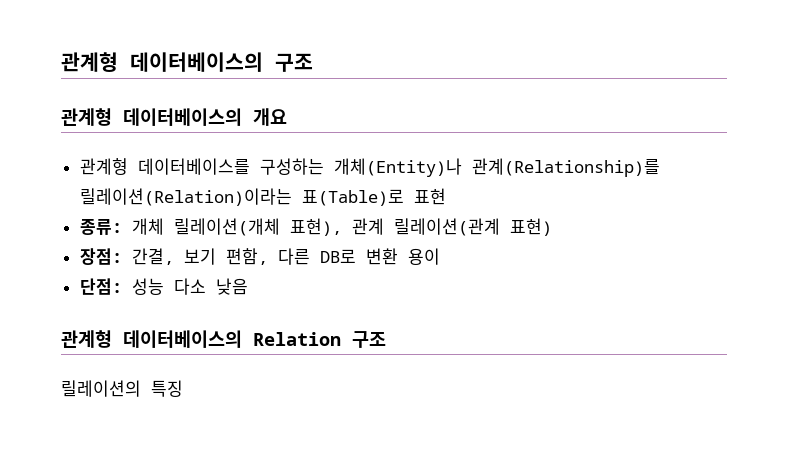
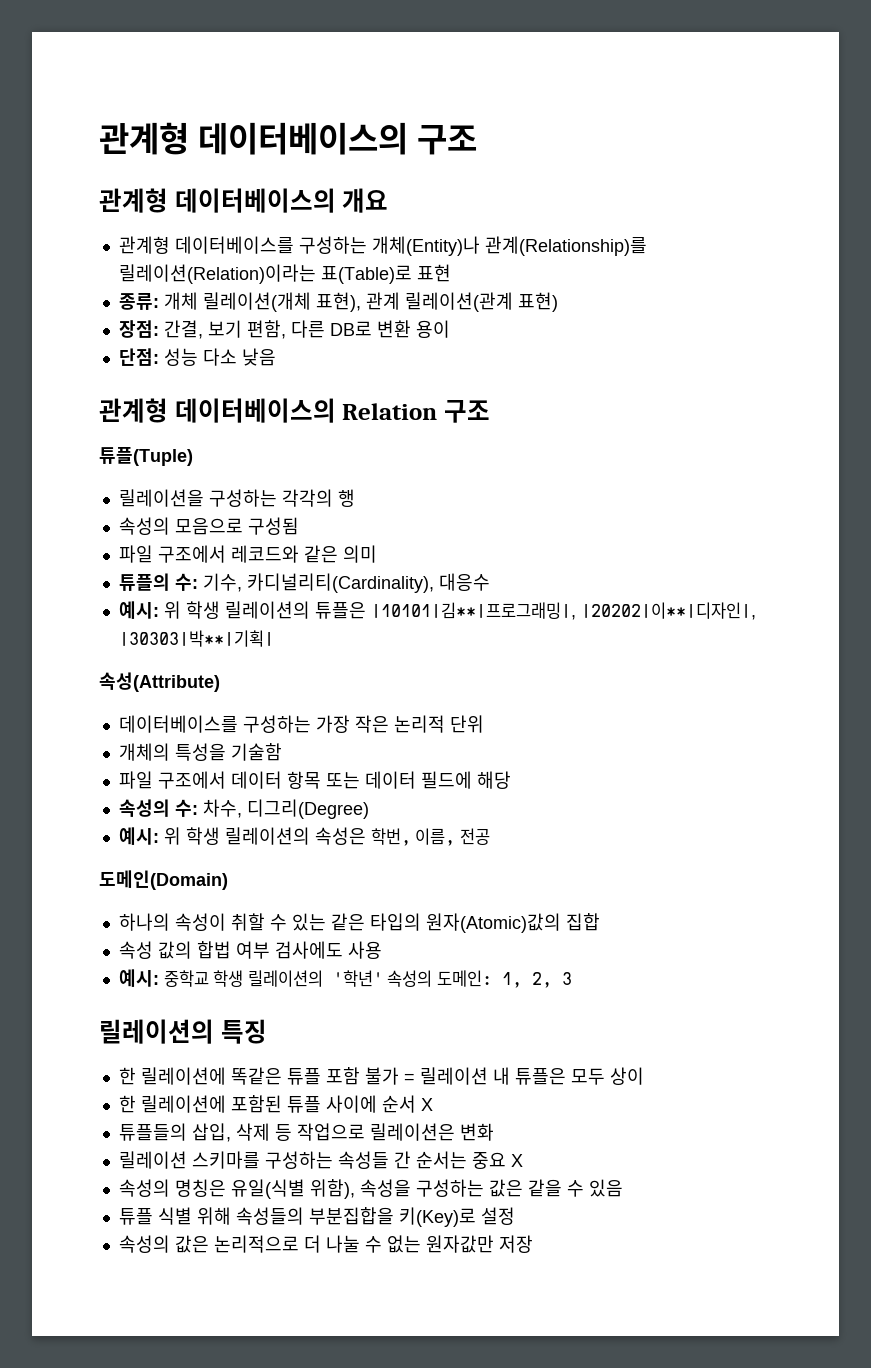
+ 튜플(Tuple)
+ 릴레이션을 구성하는 각각의 행
+ 속성의 모음으로 구성됨
+ 파일 구조에서 레코드와 같은 의미
+ 튜플의 수: 기수, 카디널리티(Cardinality), 대응수
+ 예시: 위 학생 릴레이션의 튜플은 |10101|김**|프로그래밍|, |20202|이**|디자인|, |30303|박**|기획|
+ 속성(Attribute)
+ 데이터베이스를 구성하는 가장 작은 논리적 단위
+ 개체의 특성을 기술함
+ 파일 구조에서 데이터 항목 또는 데이터 필드에 해당
+ 속성의 수: 차수, 디그리(Degree)
+ 예시: 위 학생 릴레이션의 속성은 학번, 이름, 전공
+ 도메인(Domain)
+ 하나의 속성이 취할 수 있는 같은 타입의 원자(Atomic)값의 집합
+ 속성 값의 합법 여부 검사에도 사용
+ 예시: 중학교 학생 릴레이션의 '학년' 속성의 도메인: 1, 2, 3
  릴레이션의 특징
+ 한 릴레이션에 똑같은 튜플 포함 불가 = 릴레이션 내 튜플은 모두 상이
+ 한 릴레이션에 포함된 튜플 사이에 순서 X
+ 튜플들의 삽입, 삭제 등 작업으로 릴레이션은 변화
+ 릴레이션 스키마를 구성하는 속성들 간 순서는 중요 X
+ 속성의 명칭은 유일(식별 위함), 속성을 구성하는 값은 같을 수 있음
+ 튜플 식별 위해 속성들의 부분집합을 키(Key)로 설정
+ 속성의 값은 논리적으로 더 나눌 수 없는 원자값만 저장

